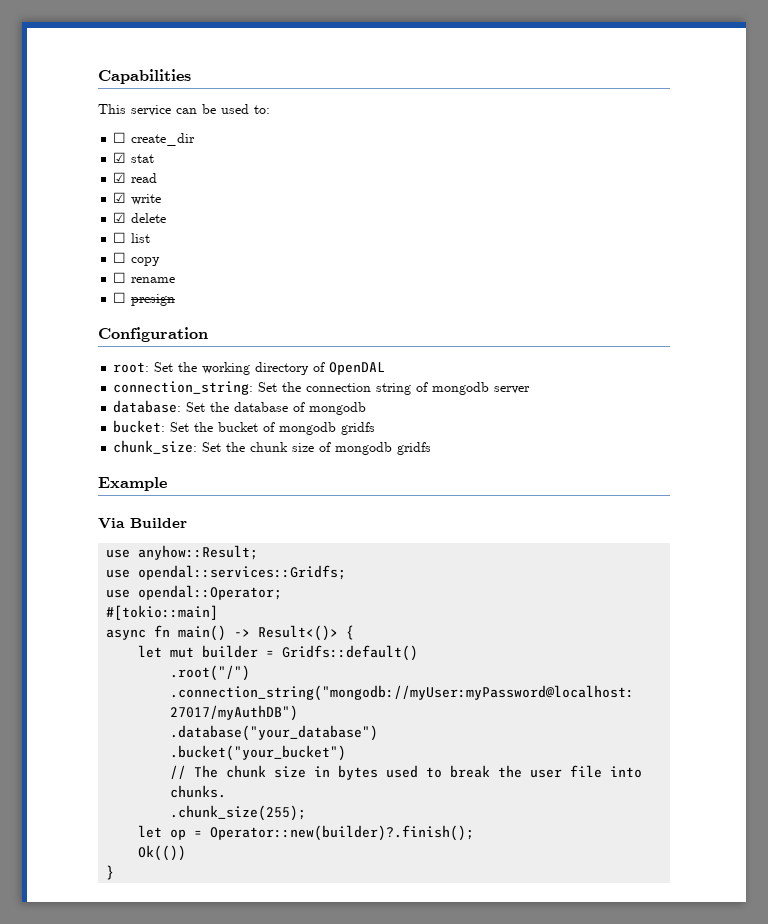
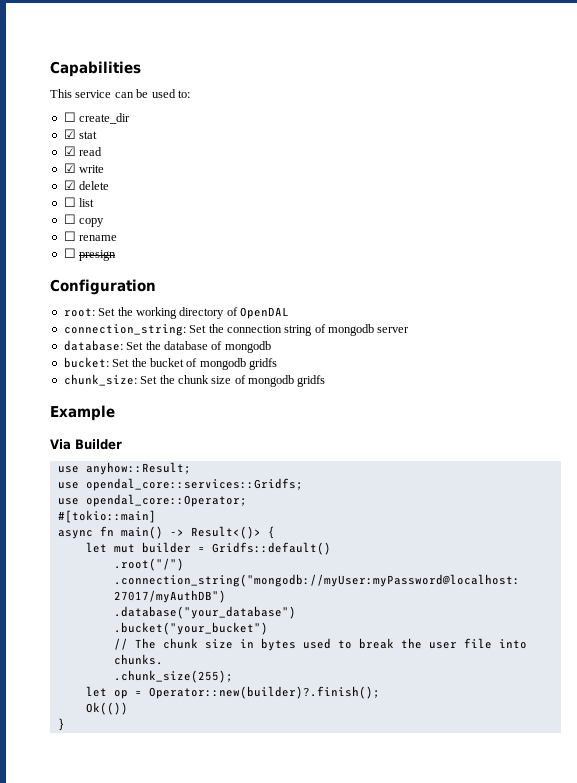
- use opendal::services::Gridfs;
- use opendal::Operator;
+ use opendal_core::services::Gridfs;
+ use opendal_core::Operator;

